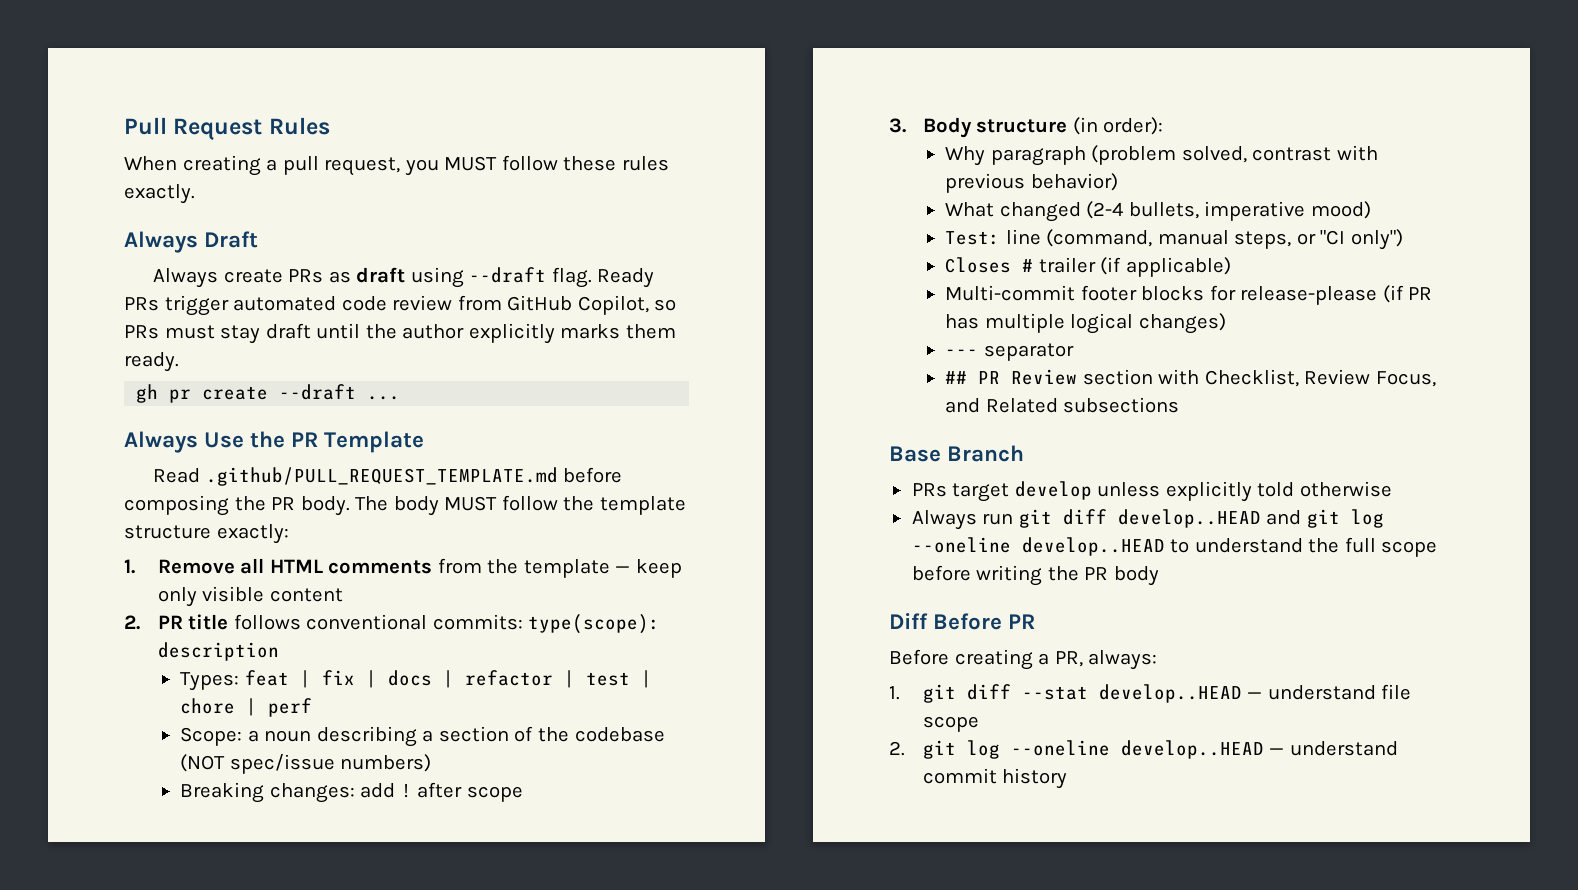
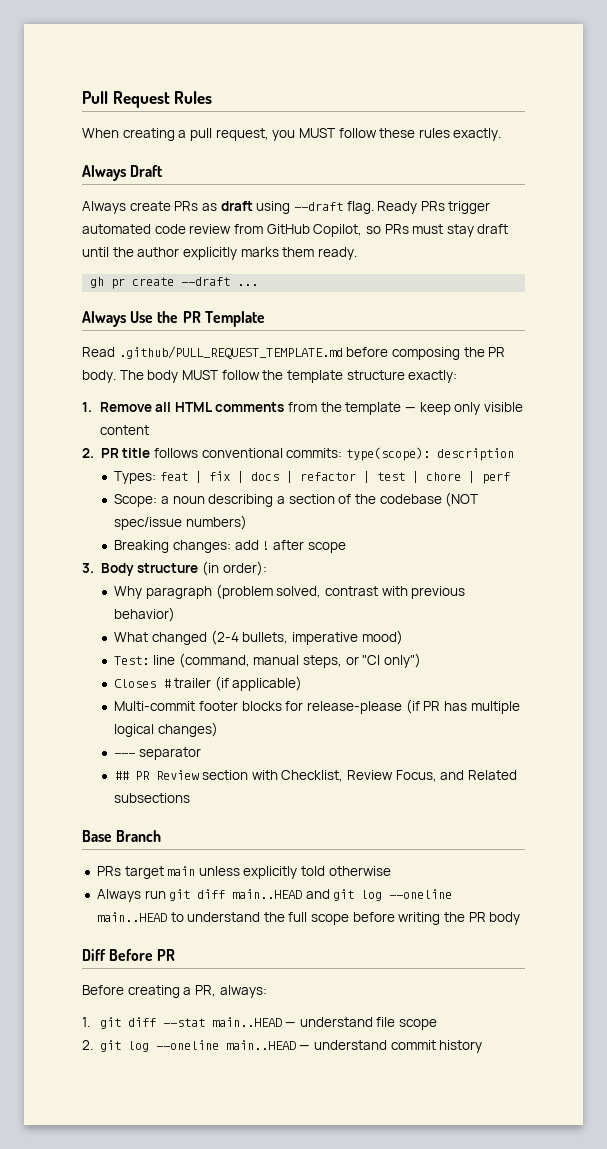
- PRs target develop unless explicitly told otherwise
+ PRs target main unless explicitly told otherwise
- Always run git diff develop..HEAD and git log --oneline develop..HEAD to understand the full scope before writing the PR body
+ Always run git diff main..HEAD and git log --oneline main..HEAD to understand the full scope before writing the PR body
- 1. git diff --stat develop..HEAD — understand file scope
+ 1. git diff --stat main..HEAD — understand file scope
- 2. git log --oneline develop..HEAD — understand commit history
+ 2. git log --oneline main..HEAD — understand commit history

